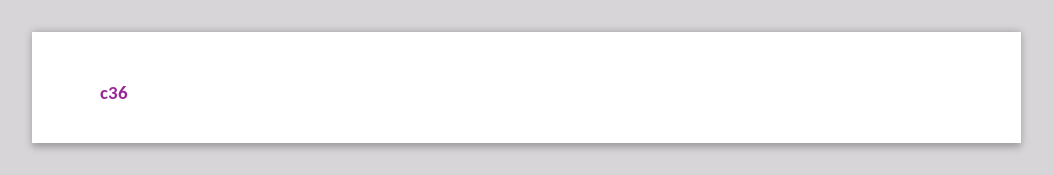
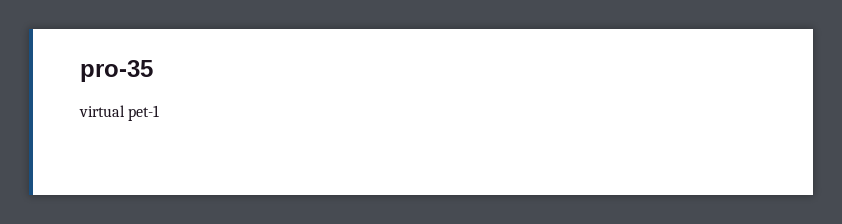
- c36
+ pro-35
+ virtual pet-1

